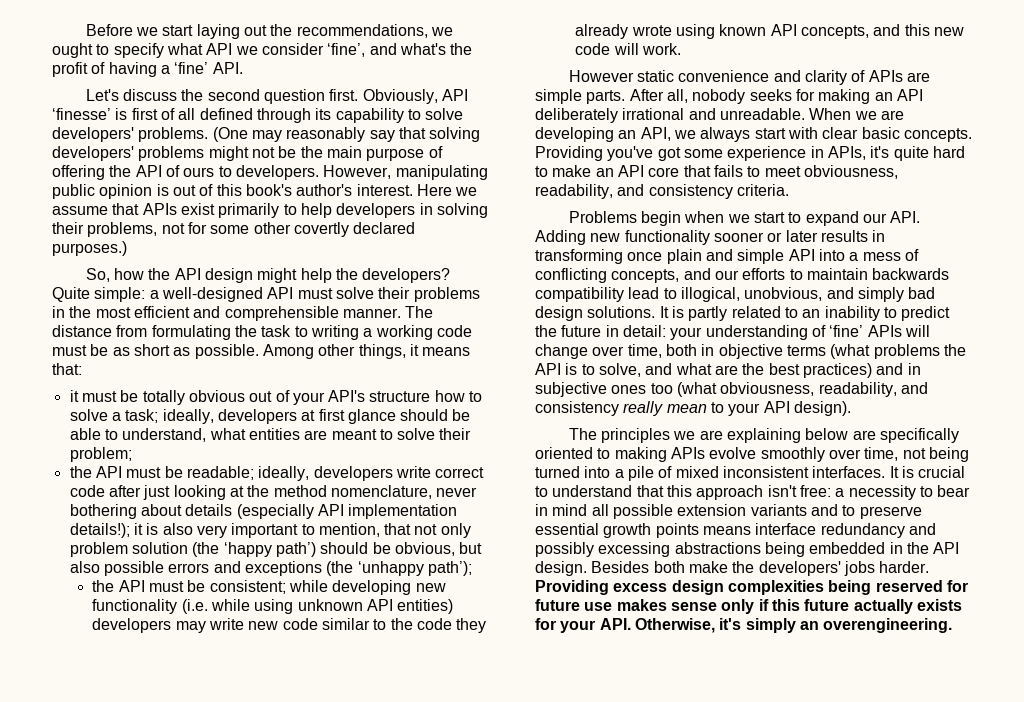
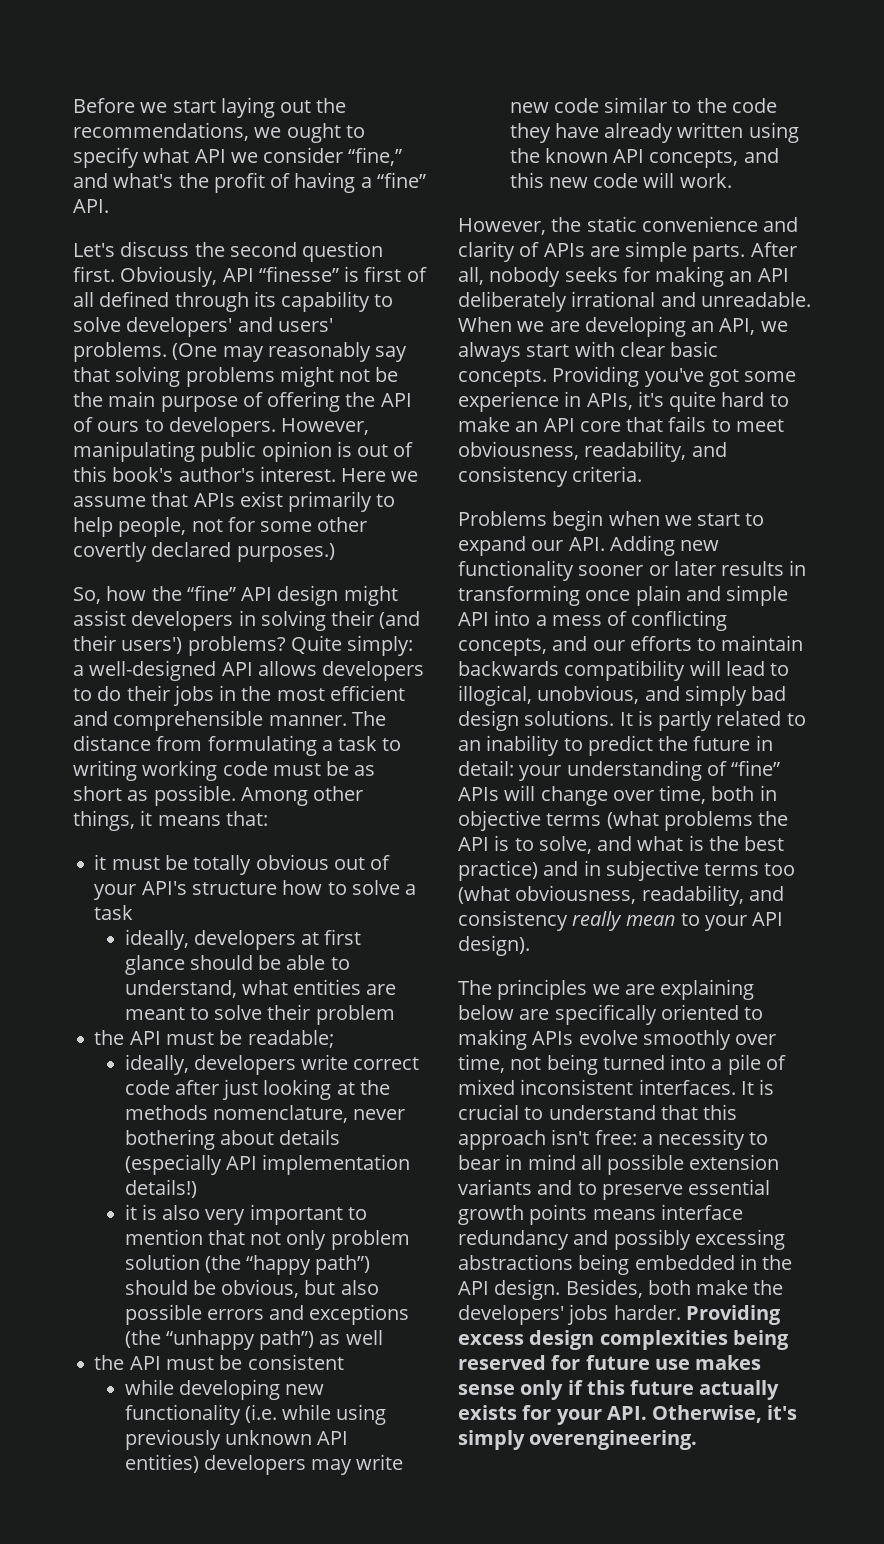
- Before we start laying out the recommendations, we ought to specify what API we consider ‘fine’, and what's the profit of having a ‘fine’ API.
+ Before we start laying out the recommendations, we ought to specify what API we consider “fine,” and what's the profit of having a “fine” API.
- Obviously, API ‘finesse’ is first of all defined through its capability to solve developers' problems.
+ Obviously, API “finesse” is first of all defined through its capability to solve developers' and users' problems.
- (One may reasonably say that solving developers' problems might not be the main purpose of offering the API of ours to developers.
+ (One may reasonably say that solving problems might not be the main purpose of offering the API of ours to developers.
- Here we assume that APIs exist primarily to help developers in solving their problems, not for some other covertly declared purposes.)
+ Here we assume that APIs exist primarily to help people, not for some other covertly declared purposes.)
- So, how the API design might help the developers? Quite simple: a well-designed API must solve their problems in the most efficient and comprehensible manner.
+ So, how the “fine” API design might assist developers in solving their (and their users') problems? Quite simply: a well-designed API allows developers to do their jobs in the most efficient and comprehensible manner.
- The distance from formulating the task to writing a working code must be as short as possible.
+ The distance from formulating a task to writing working code must be as short as possible.
- it must be totally obvious out of your API's structure how to solve a task; ideally, developers at first glance should be able to understand, what entities are meant to solve their problem;
+ it must be totally obvious out of your API's structure how to solve a task
+ ideally, developers at first glance should be able to understand, what entities are meant to solve their problem
- the API must be readable; ideally, developers write correct code after just looking at the method nomenclature, never bothering about details (especially API implementation details!); it is also very important to mention, that not only problem solution (the ‘happy path’) should be obvious, but also possible errors and exceptions (the ‘unhappy path’);
- the API must be consistent; while developing new functionality (i.e. while using unknown API entities) developers may write new code similar to the code they already wrote using known API concepts, and this new code will work.
+ the API must be readable;
+ ideally, developers write correct code after just looking at the methods nomenclature, never bothering about details (especially API implementation details!)
+ it is also very important to mention that not only problem solution (the “happy path”) should be obvious, but also possible errors and exceptions (the “unhappy path”) as well
+ the API must be consistent
+ while developing new functionality (i.e. while using previously unknown API entities) developers may write new code similar to the code they have already written using the known API concepts, and this new code will work.
- However static convenience and clarity of APIs are simple parts.
+ However, the static convenience and clarity of APIs are simple parts.
- Problems begin when we start to expand our API. Adding new functionality sooner or later results in transforming once plain and simple API into a mess of conflicting concepts, and our efforts to maintain backwards compatibility lead to illogical, unobvious, and simply bad design solutions.
+ Problems begin when we start to expand our API. Adding new functionality sooner or later results in transforming once plain and simple API into a mess of conflicting concepts, and our efforts to maintain backwards compatibility will lead to illogical, unobvious, and simply bad design solutions.
- It is partly related to an inability to predict the future in detail: your understanding of ‘fine’ APIs will change over time, both in objective terms (what problems the API is to solve, and what are the best practices) and in subjective ones too (what obviousness, readability, and consistency really mean to your API design).
+ It is partly related to an inability to predict the future in detail: your understanding of “fine” APIs will change over time, both in objective terms (what problems the API is to solve, and what is the best practice) and in subjective terms too (what obviousness, readability, and consistency really mean to your API design).
- Besides both make the developers' jobs harder.
+ Besides, both make the developers' jobs harder.
- Providing excess design complexities being reserved for future use makes sense only if this future actually exists for your API. Otherwise, it's simply an overengineering.
+ Providing excess design complexities being reserved for future use makes sense only if this future actually exists for your API. Otherwise, it's simply overengineering.

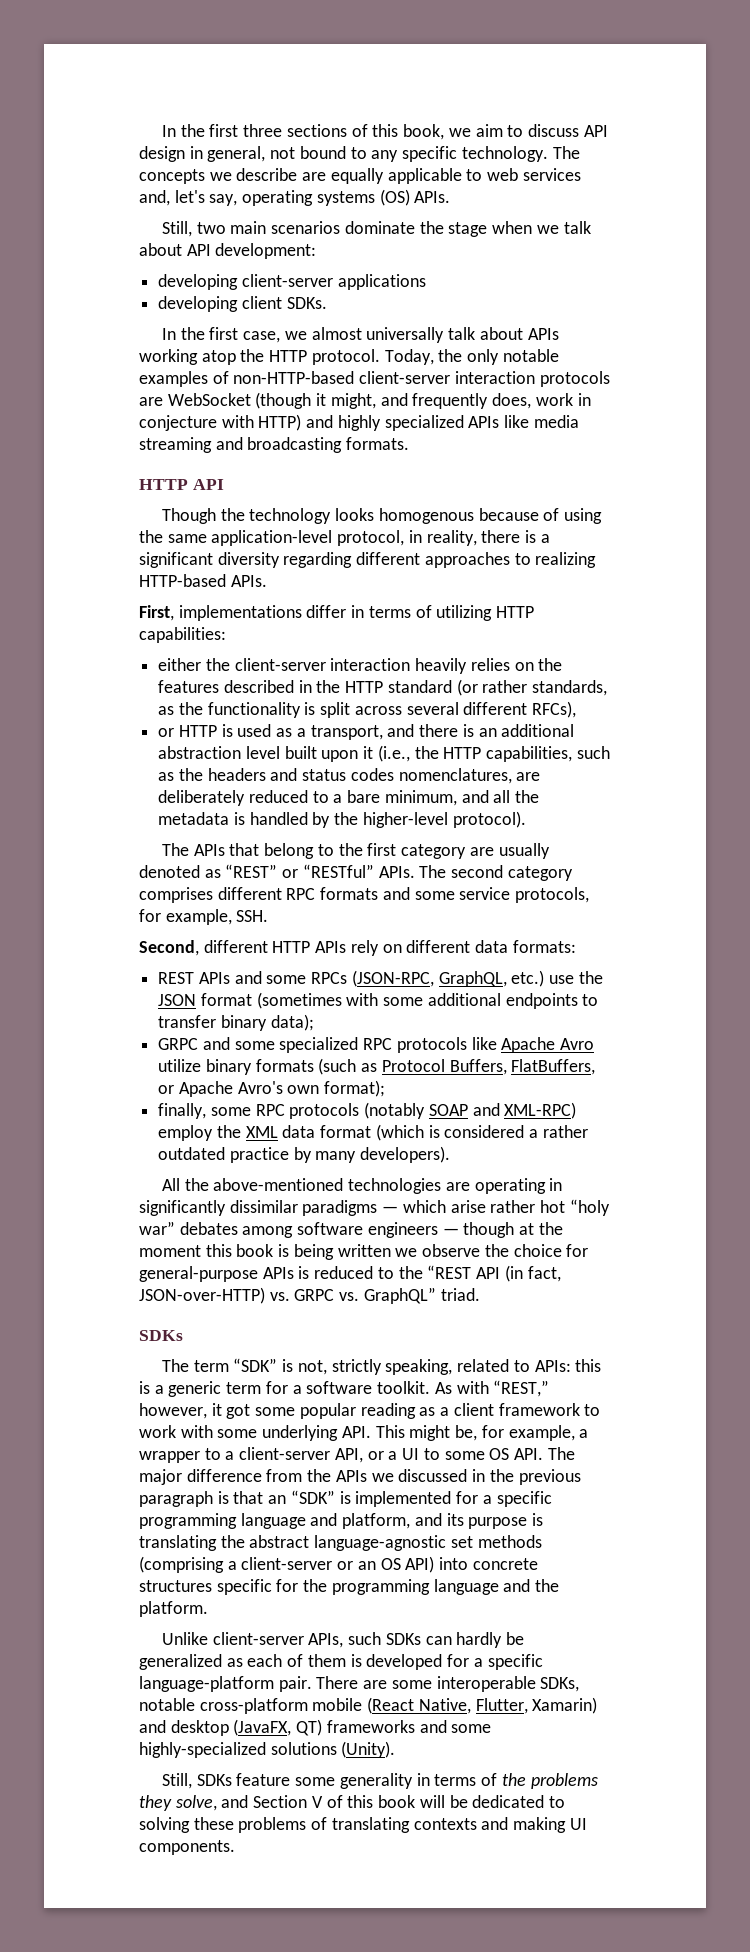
- Before we start laying out the recommendations, we ought to specify what API we consider “fine,” and what's the profit of having a “fine” API.
- Let's discuss the second question first. Obviously, API “finesse” is first of all defined through its capability to solve developers' and users' problems. (One may reasonably say that solving problems might not be the main purpose of offering the API of ours to developers. However, manipulating public opinion is out of this book's author's interest. Here we assume that APIs exist primarily to help people, not for some other covertly declared purposes.)
- So, how the “fine” API design might assist developers in solving their (and their users') problems? Quite simply: a well-designed API allows developers to do their jobs in the most efficient and comprehensible manner. The distance from formulating a task to writing working code must be as short as possible. Among other things, it means that:
- it must be totally obvious out of your API's structure how to solve a task
- ideally, developers at first glance should be able to understand, what entities are meant to solve their problem
- the API must be readable;
- ideally, developers write correct code after just looking at the methods nomenclature, never bothering about details (especially API implementation details!)
- it is also very important to mention that not only problem solution (the “happy path”) should be obvious, but also possible errors and exceptions (the “unhappy path”) as well
- the API must be consistent
- while developing new functionality (i.e. while using previously unknown API entities) developers may write new code similar to the code they have already written using the known API concepts, and this new code will work.
- However, the static convenience and clarity of APIs are simple parts. After all, nobody seeks for making an API deliberately irrational and unreadable. When we are developing an API, we always start with clear basic concepts. Providing you've got some experience in APIs, it's quite hard to make an API core that fails to meet obviousness, readability, and consistency criteria.
- Problems begin when we start to expand our API. Adding new functionality sooner or later results in transforming once plain and simple API into a mess of conflicting concepts, and our efforts to maintain backwards compatibility will lead to illogical, unobvious, and simply bad design solutions. It is partly related to an inability to predict the future in detail: your understanding of “fine” APIs will change over time, both in objective terms (what problems the API is to solve, and what is the best practice) and in subjective terms too (what obviousness, readability, and consistency really mean to your API design).
- The principles we are explaining below are specifically oriented to making APIs evolve smoothly over time, not being turned into a pile of mixed inconsistent interfaces. It is crucial to understand that this approach isn't free: a necessity to bear in mind all possible extension variants and to preserve essential growth points means interface redundancy and possibly excessing abstractions being embedded in the API design. Besides, both make the developers' jobs harder. Providing excess design complexities being reserved for future use makes sense only if this future actually exists for your API. Otherwise, it's simply overengineering.
+ In the first three sections of this book, we aim to discuss API design in general, not bound to any specific technology. The concepts we describe are equally applicable to web services and, let's say, operating systems (OS) APIs.
+ Still, two main scenarios dominate the stage when we talk about API development:
+ developing client-server applications
+ developing client SDKs.
+ In the first case, we almost universally talk about APIs working atop the HTTP protocol. Today, the only notable examples of non-HTTP-based client-server interaction protocols are WebSocket (though it might, and frequently does, work in conjecture with HTTP) and highly specialized APIs like media streaming and broadcasting formats.
+ HTTP API
+ Though the technology looks homogenous because of using the same application-level protocol, in reality, there is a significant diversity regarding different approaches to realizing HTTP-based APIs.
+ First, implementations differ in terms of utilizing HTTP capabilities:
+ either the client-server interaction heavily relies on the features described in the HTTP standard (or rather standards, as the functionality is split across several different RFCs),
+ or HTTP is used as a transport, and there is an additional abstraction level built upon it (i.e., the HTTP capabilities, such as the headers and status codes nomenclatures, are deliberately reduced to a bare minimum, and all the metadata is handled by the higher-level protocol).
+ The APIs that belong to the first category are usually denoted as “REST” or “RESTful” APIs. The second category comprises different RPC formats and some service protocols, for example, SSH.
+ Second, different HTTP APIs rely on different data formats:
+ REST APIs and some RPCs (JSON-RPC, GraphQL, etc.) use the JSON format (sometimes with some additional endpoints to transfer binary data);
+ GRPC and some specialized RPC protocols like Apache Avro utilize binary formats (such as Protocol Buffers, FlatBuffers, or Apache Avro's own format);
+ finally, some RPC protocols (notably SOAP and XML-RPC) employ the XML data format (which is considered a rather outdated practice by many developers).
+ All the above-mentioned technologies are operating in significantly dissimilar paradigms — which arise rather hot “holy war” debates among software engineers — though at the moment this book is being written we observe the choice for general-purpose APIs is reduced to the “REST API (in fact, JSON-over-HTTP) vs. GRPC vs. GraphQL” triad.
+ SDKs
+ The term “SDK” is not, strictly speaking, related to APIs: this is a generic term for a software toolkit. As with “REST,” however, it got some popular reading as a client framework to work with some underlying API. This might be, for example, a wrapper to a client-server API, or a UI to some OS API. The major difference from the APIs we discussed in the previous paragraph is that an “SDK” is implemented for a specific programming language and platform, and its purpose is translating the abstract language-agnostic set methods (comprising a client-server or an OS API) into concrete structures specific for the programming language and the platform.
+ Unlike client-server APIs, such SDKs can hardly be generalized as each of them is developed for a specific language-platform pair. There are some interoperable SDKs, notable cross-platform mobile (React Native, Flutter, Xamarin) and desktop (JavaFX, QT) frameworks and some highly-specialized solutions (Unity).
+ Still, SDKs feature some generality in terms of the problems they solve, and Section V of this book will be dedicated to solving these problems of translating contexts and making UI components.

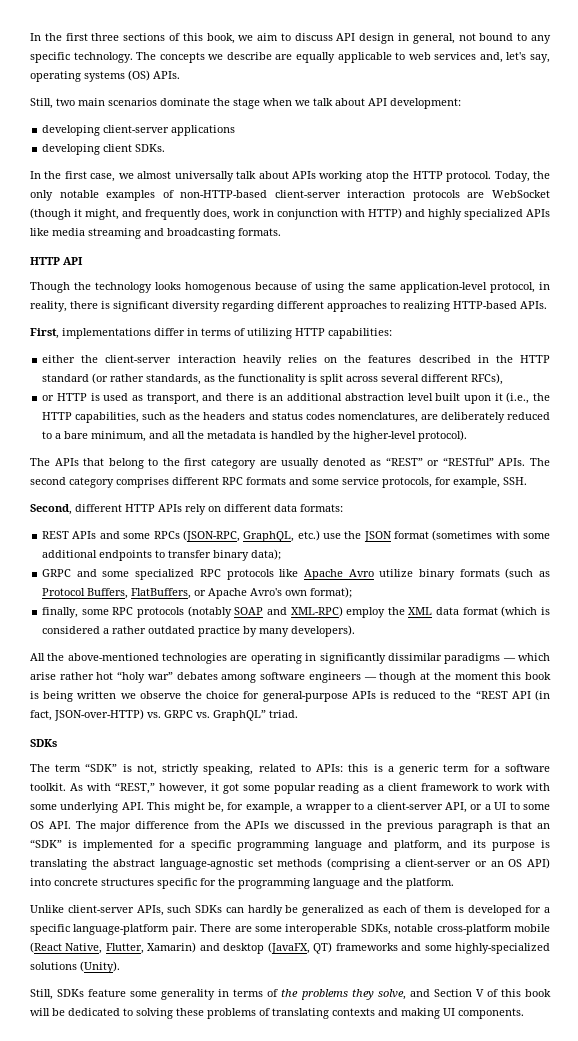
- Today, the only notable examples of non-HTTP-based client-server interaction protocols are WebSocket (though it might, and frequently does, work in conjecture with HTTP) and highly specialized APIs like media streaming and broadcasting formats.
+ Today, the only notable examples of non-HTTP-based client-server interaction protocols are WebSocket (though it might, and frequently does, work in conjunction with HTTP) and highly specialized APIs like media streaming and broadcasting formats.
- Though the technology looks homogenous because of using the same application-level protocol, in reality, there is a significant diversity regarding different approaches to realizing HTTP-based APIs.
+ Though the technology looks homogenous because of using the same application-level protocol, in reality, there is significant diversity regarding different approaches to realizing HTTP-based APIs.
- or HTTP is used as a transport, and there is an additional abstraction level built upon it (i.e., the HTTP capabilities, such as the headers and status codes nomenclatures, are deliberately reduced to a bare minimum, and all the metadata is handled by the higher-level protocol).
+ or HTTP is used as transport, and there is an additional abstraction level built upon it (i.e., the HTTP capabilities, such as the headers and status codes nomenclatures, are deliberately reduced to a bare minimum, and all the metadata is handled by the higher-level protocol).

